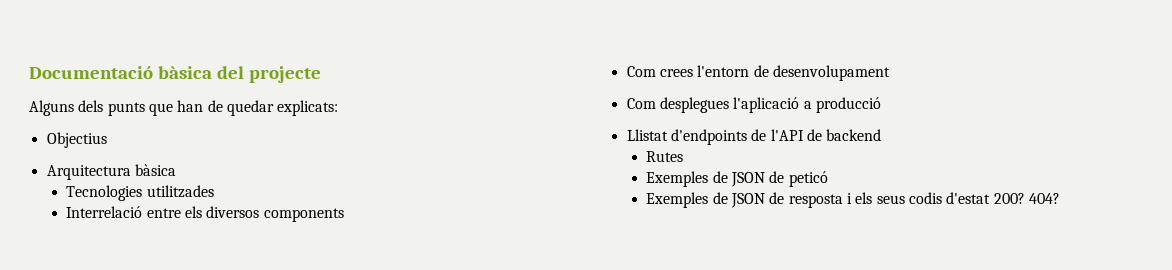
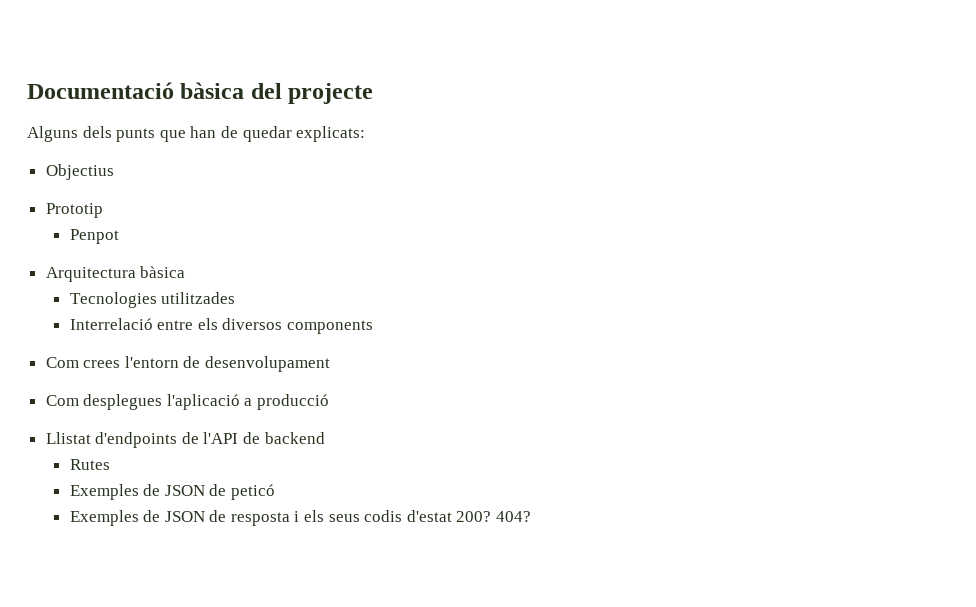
+ Prototip
+ Penpot

